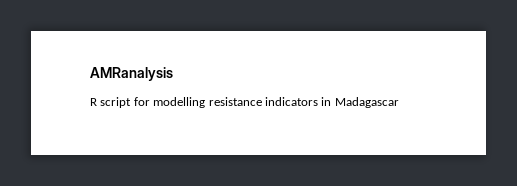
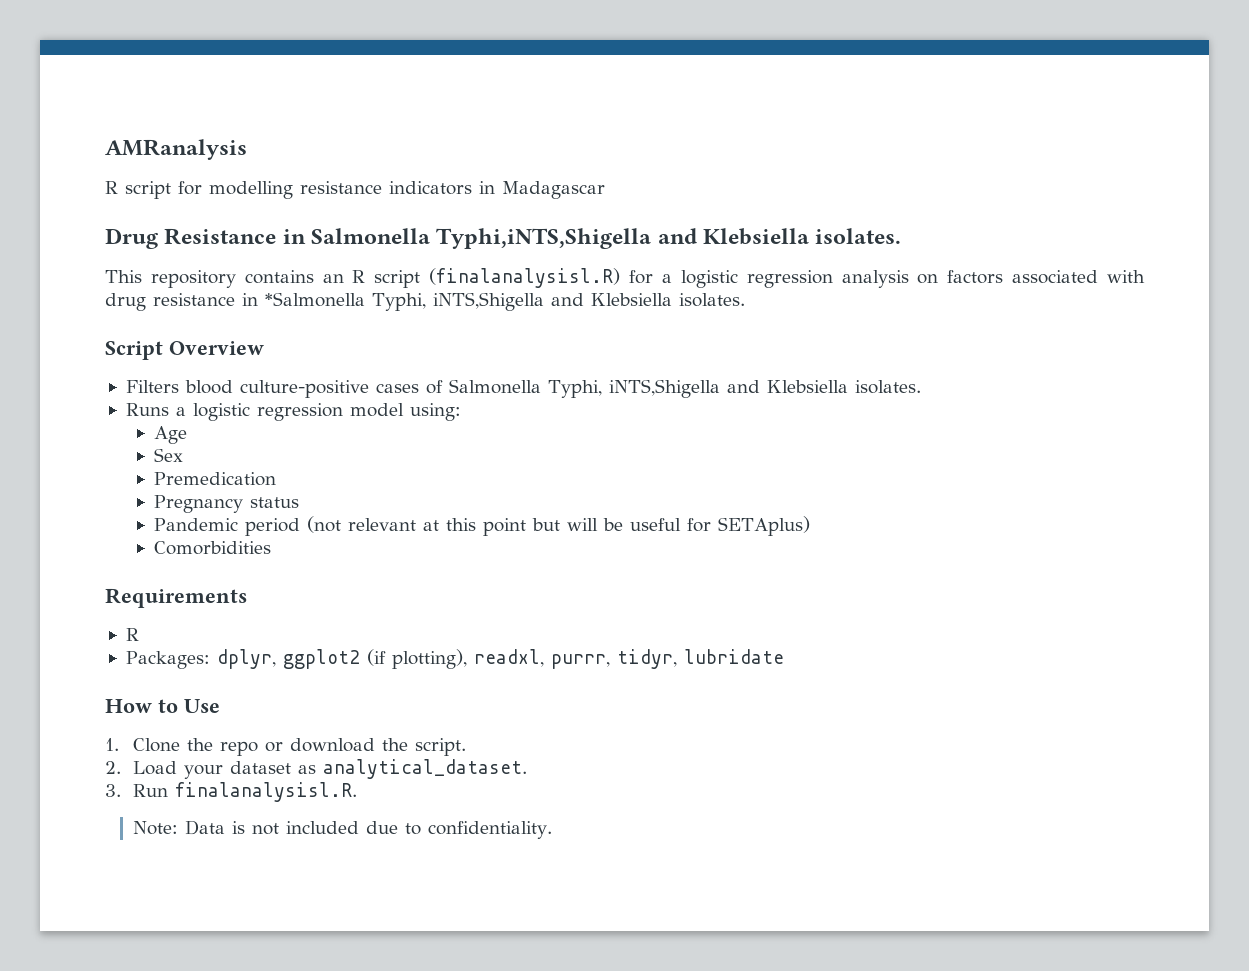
+ Drug Resistance in Salmonella Typhi,iNTS,Shigella and Klebsiella isolates.
+ This repository contains an R script (finalanalysisl.R) for a logistic regression analysis on factors associated with drug resistance in *Salmonella Typhi, iNTS,Shigella and Klebsiella isolates.
+ Script Overview
+ Filters blood culture-positive cases of Salmonella Typhi, iNTS,Shigella and Klebsiella isolates.
+ Runs a logistic regression model using:
+ Age
+ Sex
+ Premedication
+ Pregnancy status
+ Pandemic period (not relevant at this point but will be useful for SETAplus)
+ Comorbidities
+ Requirements
+ R
+ Packages: dplyr, ggplot2 (if plotting), readxl, purrr, tidyr, lubridate
+ How to Use
+ 1. Clone the repo or download the script.
+ 2. Load your dataset as analytical_dataset.
+ 3. Run finalanalysisl.R.
+ Note: Data is not included due to confidentiality.

